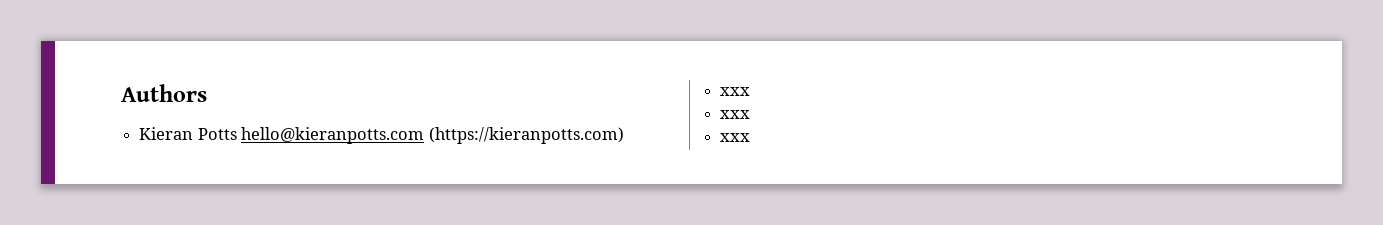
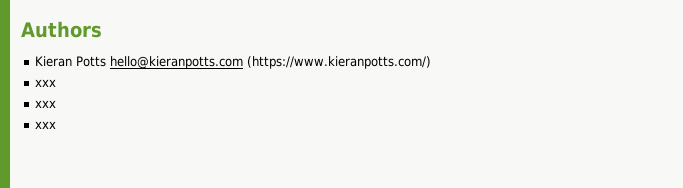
- Kieran Potts hello@kieranpotts.com (https://kieranpotts.com)
+ Kieran Potts hello@kieranpotts.com (https://www.kieranpotts.com/)

